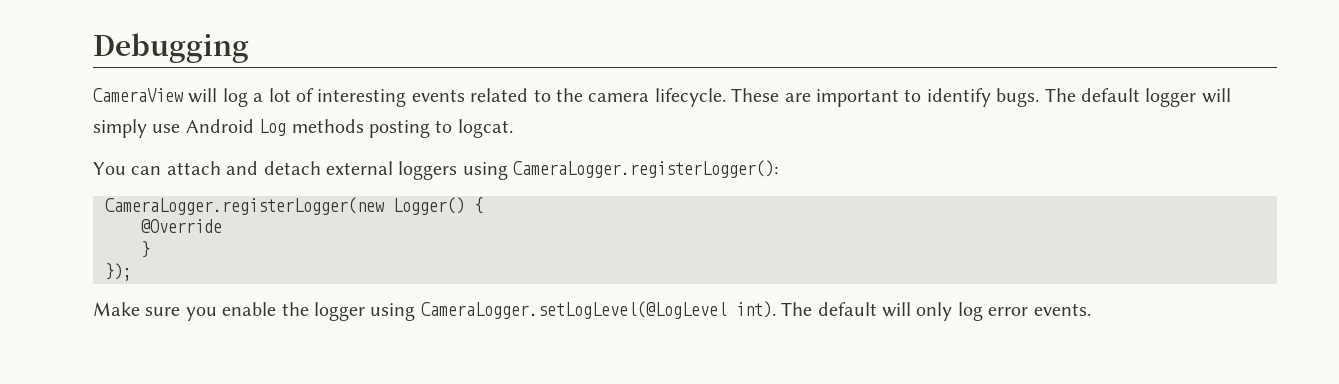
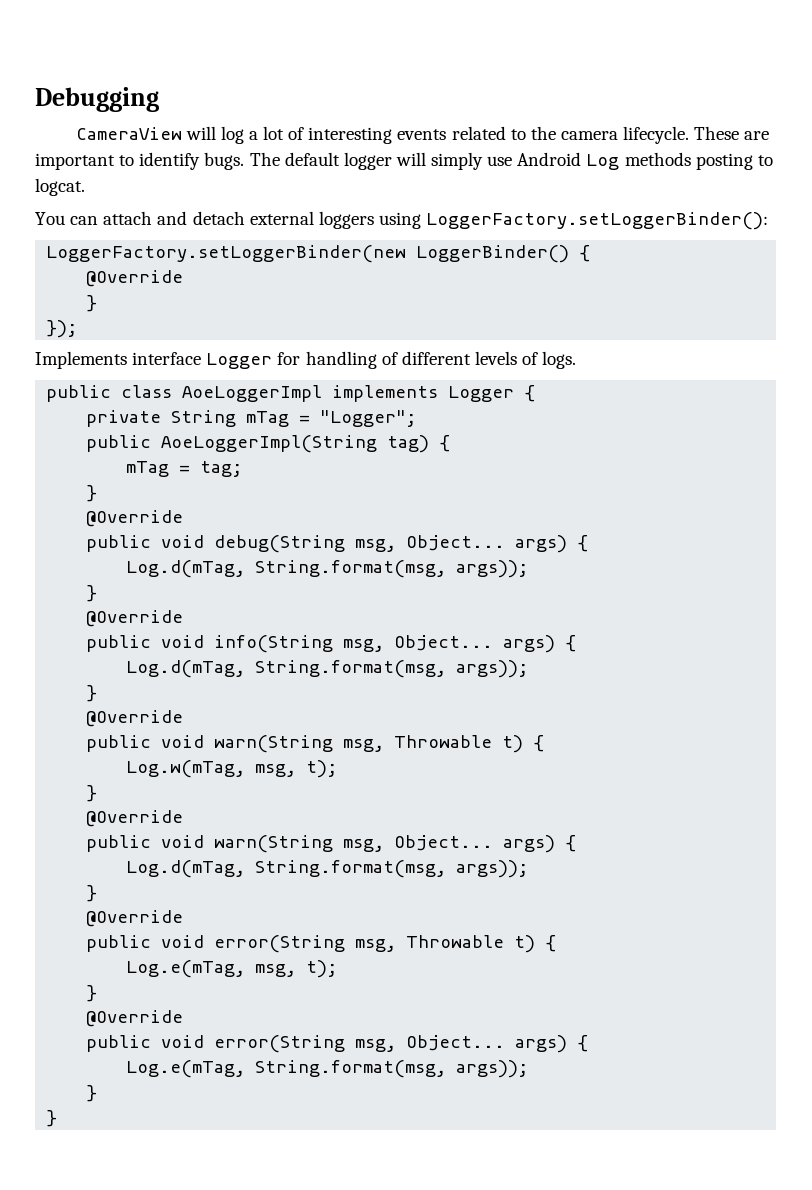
- You can attach and detach external loggers using CameraLogger.registerLogger():
- CameraLogger.registerLogger(new Logger() {
+ You can attach and detach external loggers using LoggerFactory.setLoggerBinder():
+ LoggerFactory.setLoggerBinder(new LoggerBinder() {
- Make sure you enable the logger using CameraLogger.setLogLevel(@LogLevel int). The default will only log error events.
+ Implements interface Logger for handling of different levels of logs.
+ public class AoeLoggerImpl implements Logger {
+ private String mTag = "Logger";
+ public AoeLoggerImpl(String tag) {
+ mTag = tag;
+ }
+ @Override
+ public void debug(String msg, Object... args) {
+ Log.d(mTag, String.format(msg, args));
+ }
+ @Override
+ public void info(String msg, Object... args) {
+ Log.d(mTag, String.format(msg, args));
+ }
+ @Override
+ public void warn(String msg, Throwable t) {
+ Log.w(mTag, msg, t);
+ }
+ @Override
+ public void warn(String msg, Object... args) {
+ Log.d(mTag, String.format(msg, args));
+ }
+ @Override
+ public void error(String msg, Throwable t) {
+ Log.e(mTag, msg, t);
+ }
+ @Override
+ public void error(String msg, Object... args) {
+ Log.e(mTag, String.format(msg, args));
+ }
+ }

